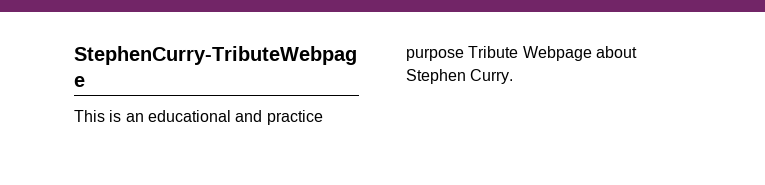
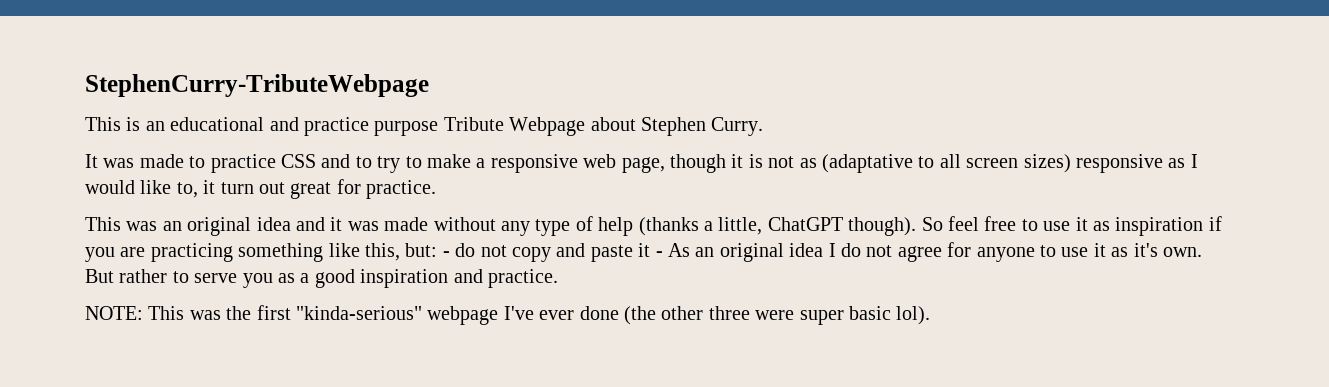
+ It was made to practice CSS and to try to make a responsive web page, though it is not as (adaptative to all screen sizes) responsive as I would like to, it turn out great for practice.
+ This was an original idea and it was made without any type of help (thanks a little, ChatGPT though). So feel free to use it as inspiration if you are practicing something like this, but: - do not copy and paste it - As an original idea I do not agree for anyone to use it as it's own. But rather to serve you as a good inspiration and practice.
+ NOTE: This was the first "kinda-serious" webpage I've ever done (the other three were super basic lol).

